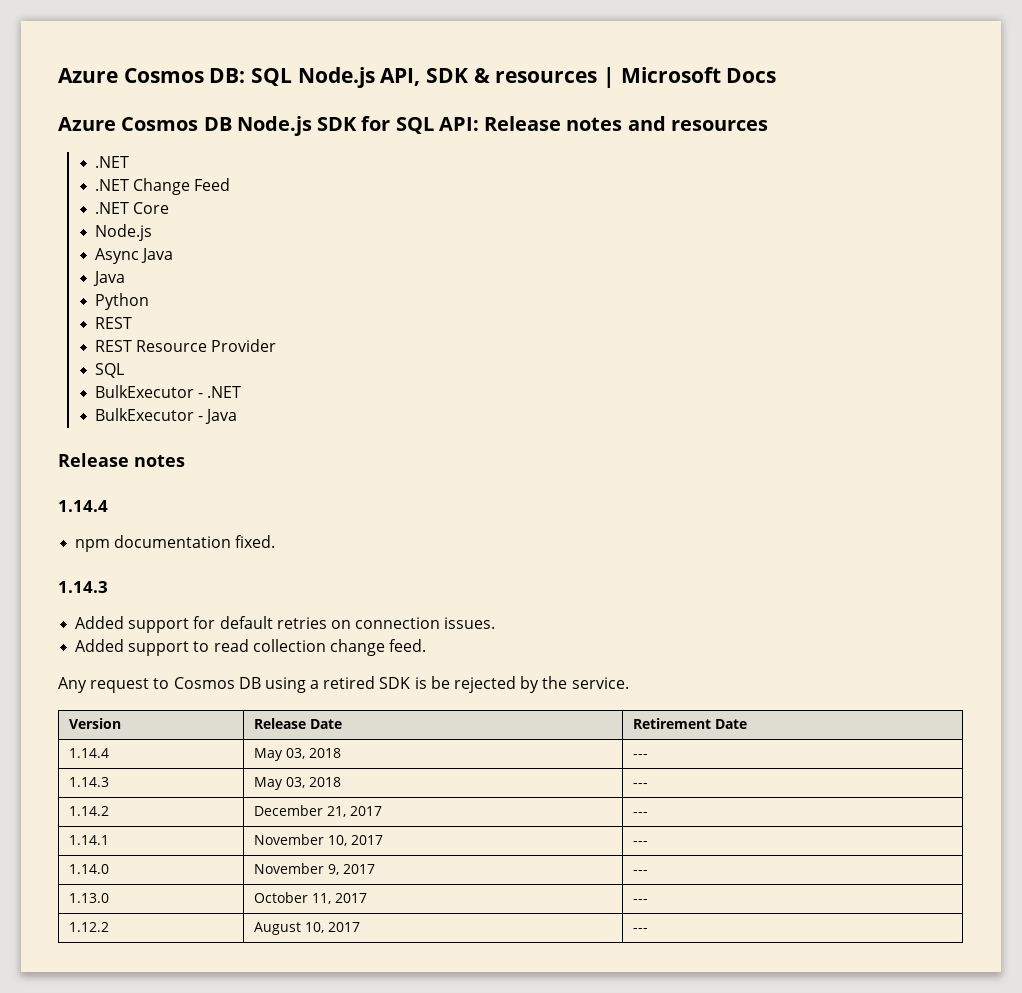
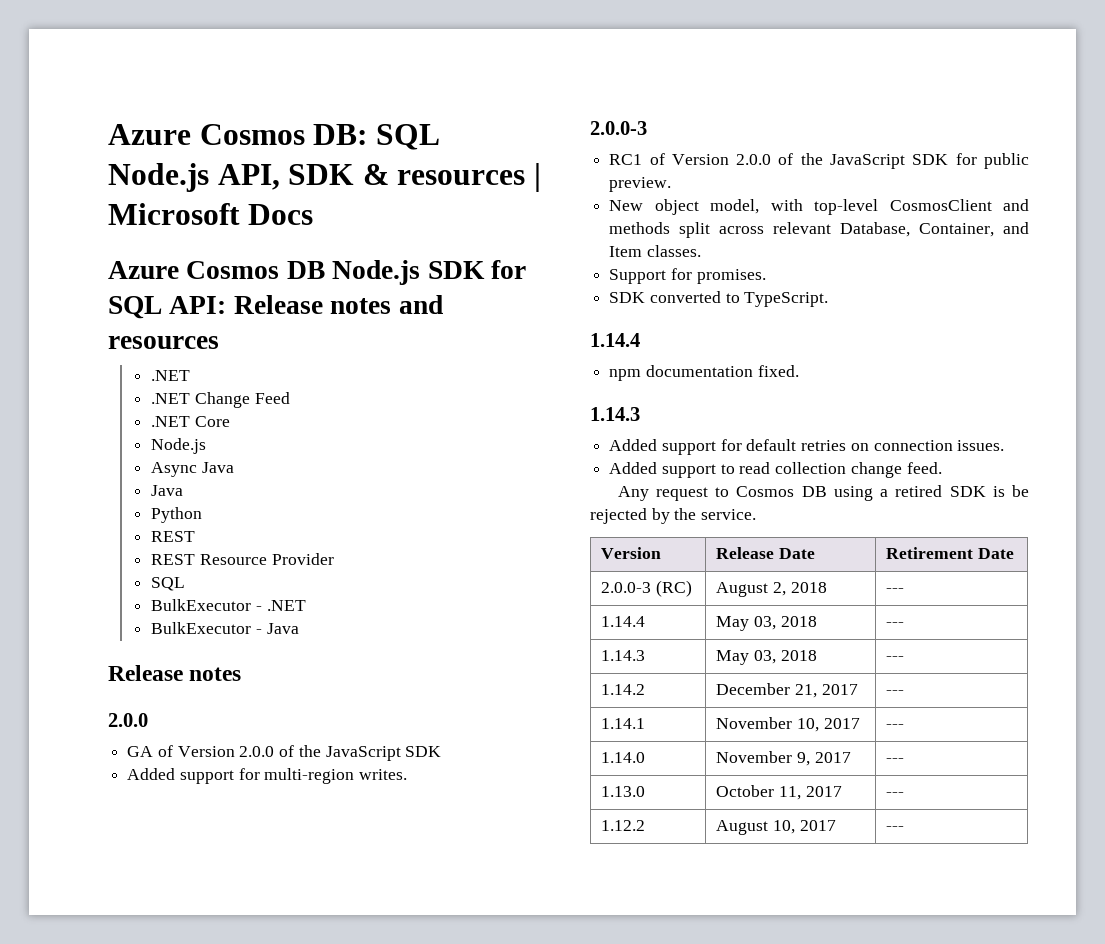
  BulkExecutor - Java
  Release notes
+ 2.0.0
+ GA of Version 2.0.0 of the JavaScript SDK
+ Added support for multi-region writes.
+ 2.0.0-3
+ RC1 of Version 2.0.0 of the JavaScript SDK for public preview.
+ New object model, with top-level CosmosClient and methods split across relevant Database, Container, and Item classes.
+ Support for promises.
+ SDK converted to TypeScript.
+ 2.0.0-3 (RC) | August 2, 2018 | ---

